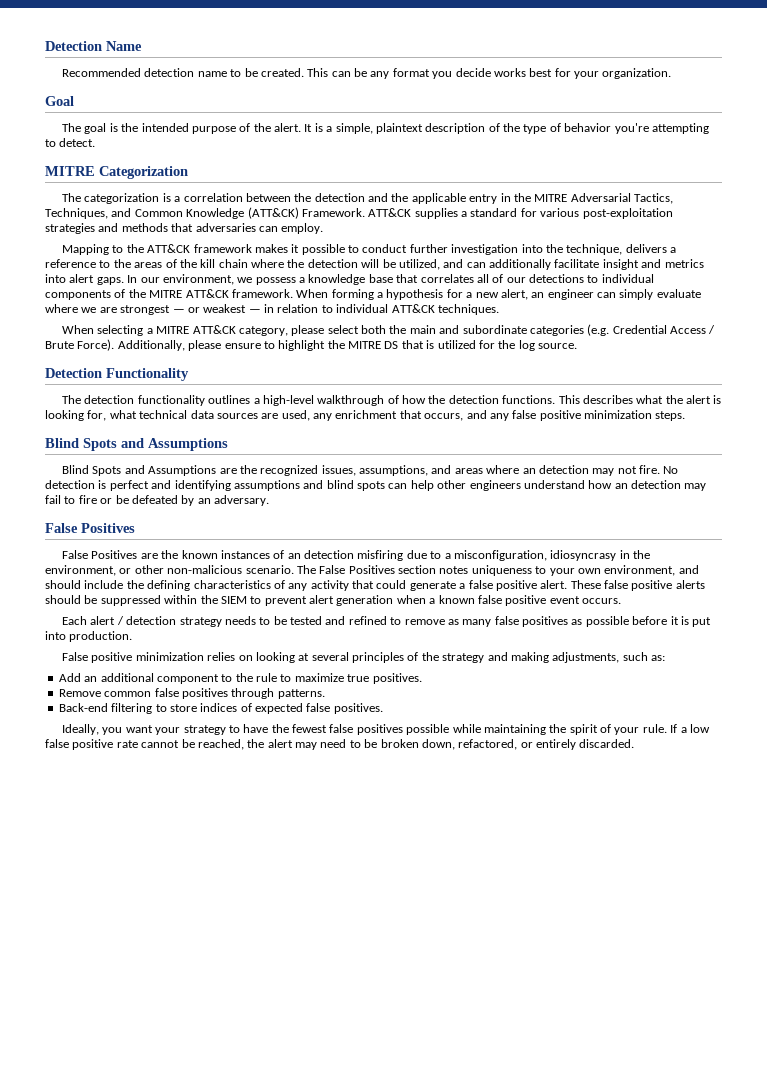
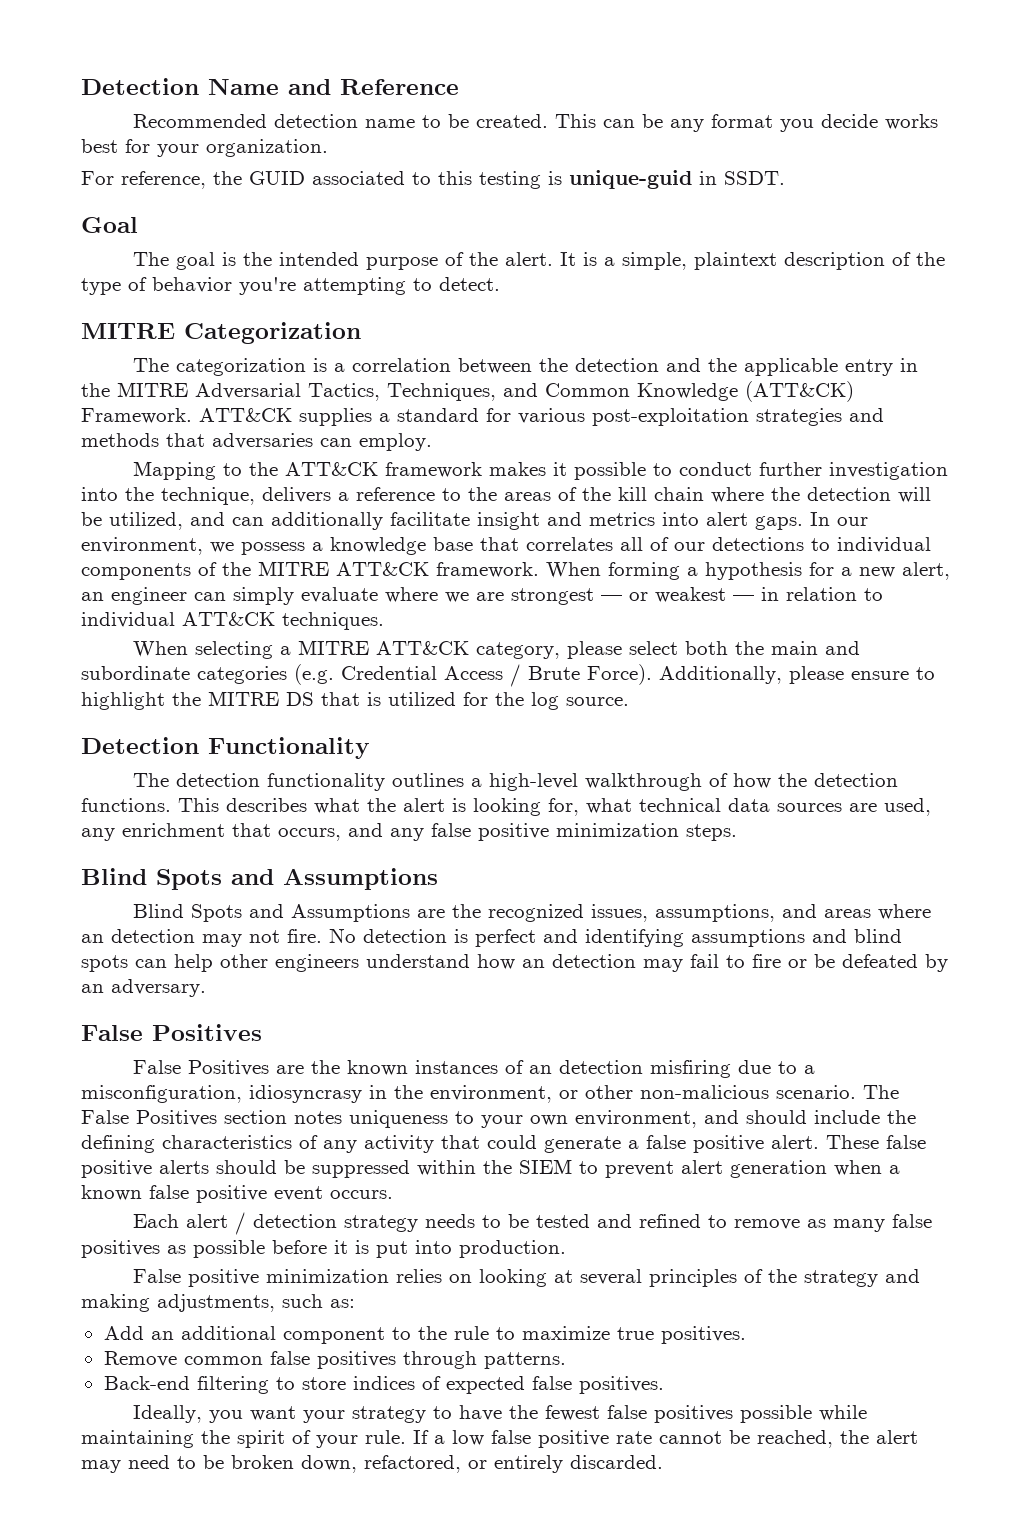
- Detection Name
+ Detection Name and Reference
+ For reference, the GUID associated to this testing is unique-guid in SSDT.

